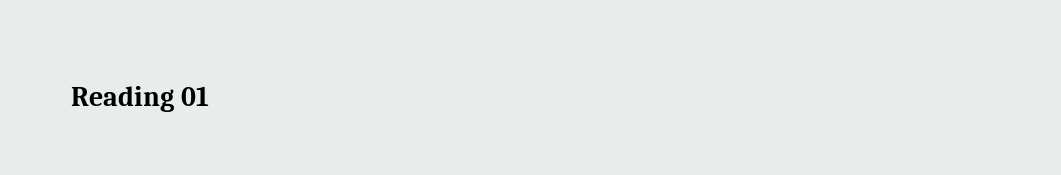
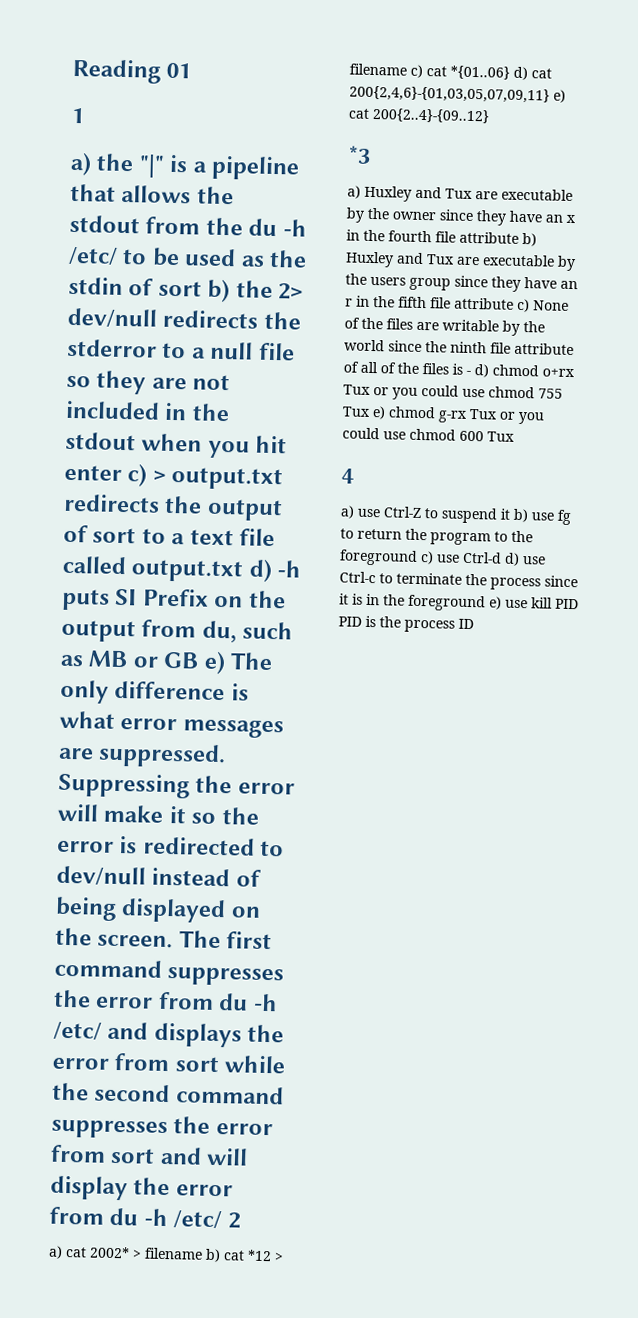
+ 1
+ a) the "|" is a pipeline that allows the stdout from the du -h /etc/ to be used as the stdin of sort b) the 2> dev/null redirects the stderror to a null file so they are not included in the stdout when you hit enter c) > output.txt redirects the output of sort to a text file called output.txt d) -h puts SI Prefix on the output from du, such as MB or GB e) The only difference is what error messages are suppressed. Suppressing the error will make it so the error is redirected to dev/null instead of being displayed on the screen. The first command suppresses the error from du -h /etc/ and displays the error from sort while the second command suppresses the error from sort and will display the error from du -h /etc/ 2
+ a) cat 2002* > filename b) cat *12 > filename c) cat *{01..06} d) cat 200{2,4,6}-{01,03,05,07,09,11} e) cat 200{2..4}-{09..12}
+ *3
+ a) Huxley and Tux are executable by the owner since they have an x in the fourth file attribute b) Huxley and Tux are executable by the users group since they have an r in the fifth file attribute c) None of the files are writable by the world since the ninth file attribute of all of the files is - d) chmod o+rx Tux or you could use chmod 755 Tux e) chmod g-rx Tux or you could use chmod 600 Tux
+ 4
+ a) use Ctrl-Z to suspend it b) use fg to return the program to the foreground c) use Ctrl-d d) use Ctrl-c to terminate the process since it is in the foreground e) use kill PID PID is the process ID

